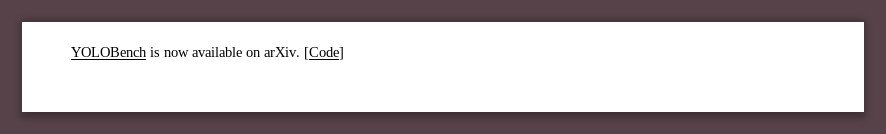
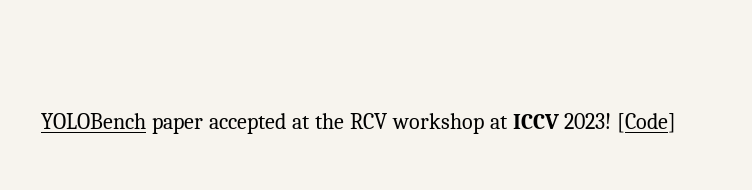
- YOLOBench is now available on arXiv.
+ YOLOBench paper accepted at the RCV workshop at ICCV 2023!

